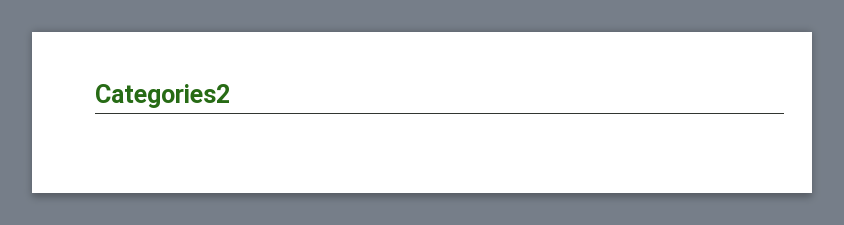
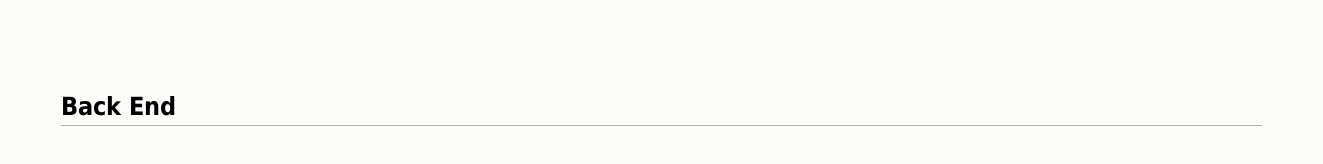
- Categories2
+ Back End

